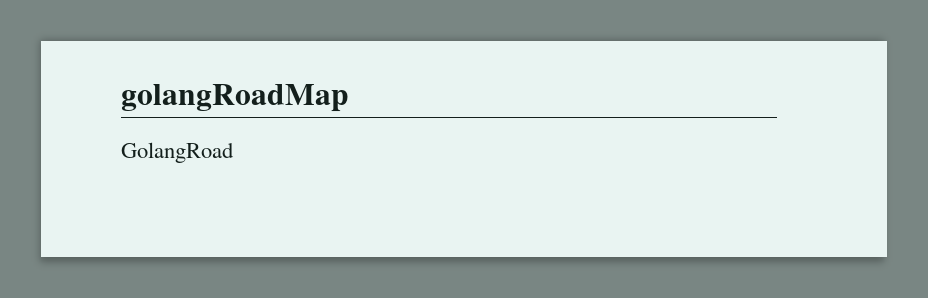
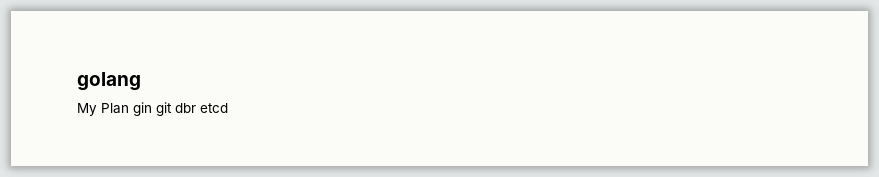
- golangRoadMap
- GolangRoad
+ golang
+ My Plan gin git dbr etcd

